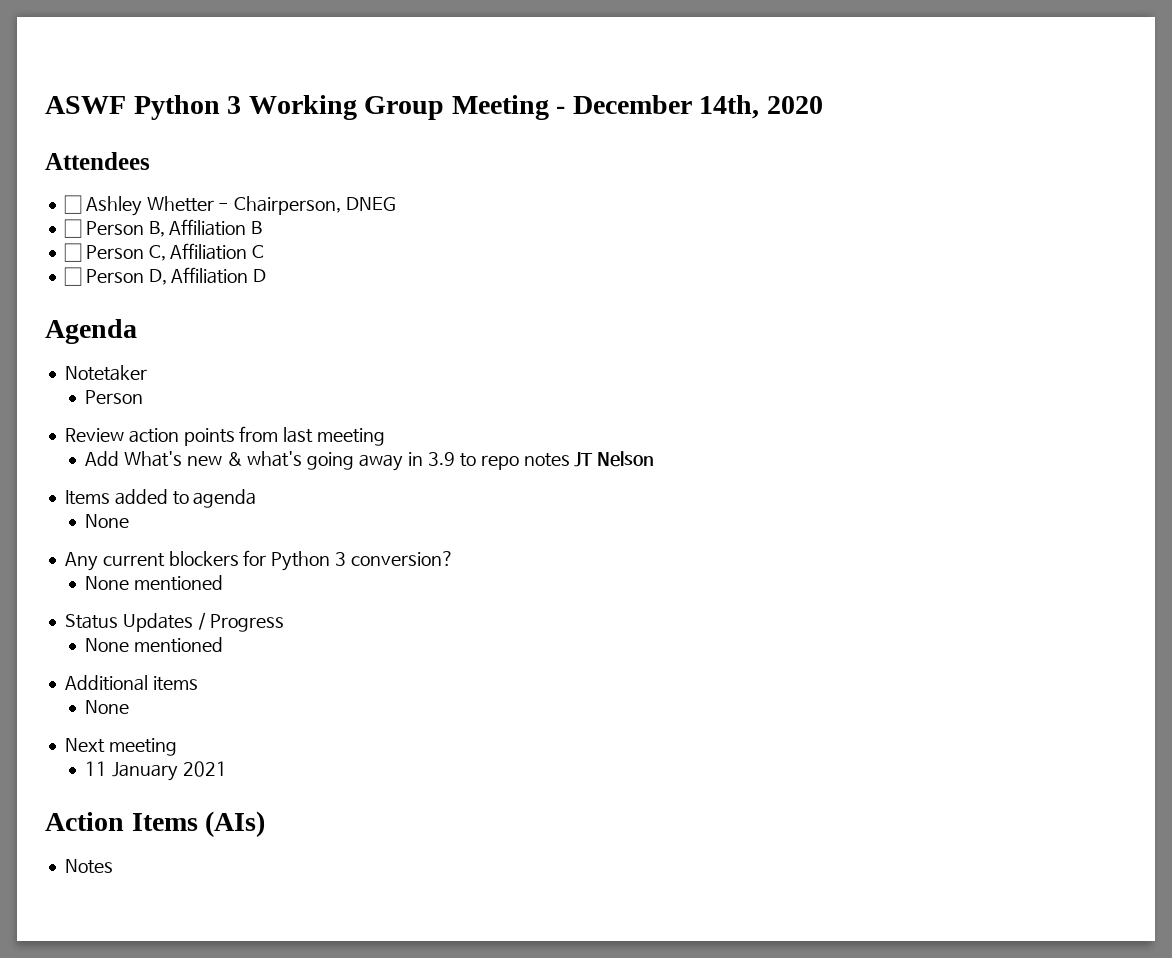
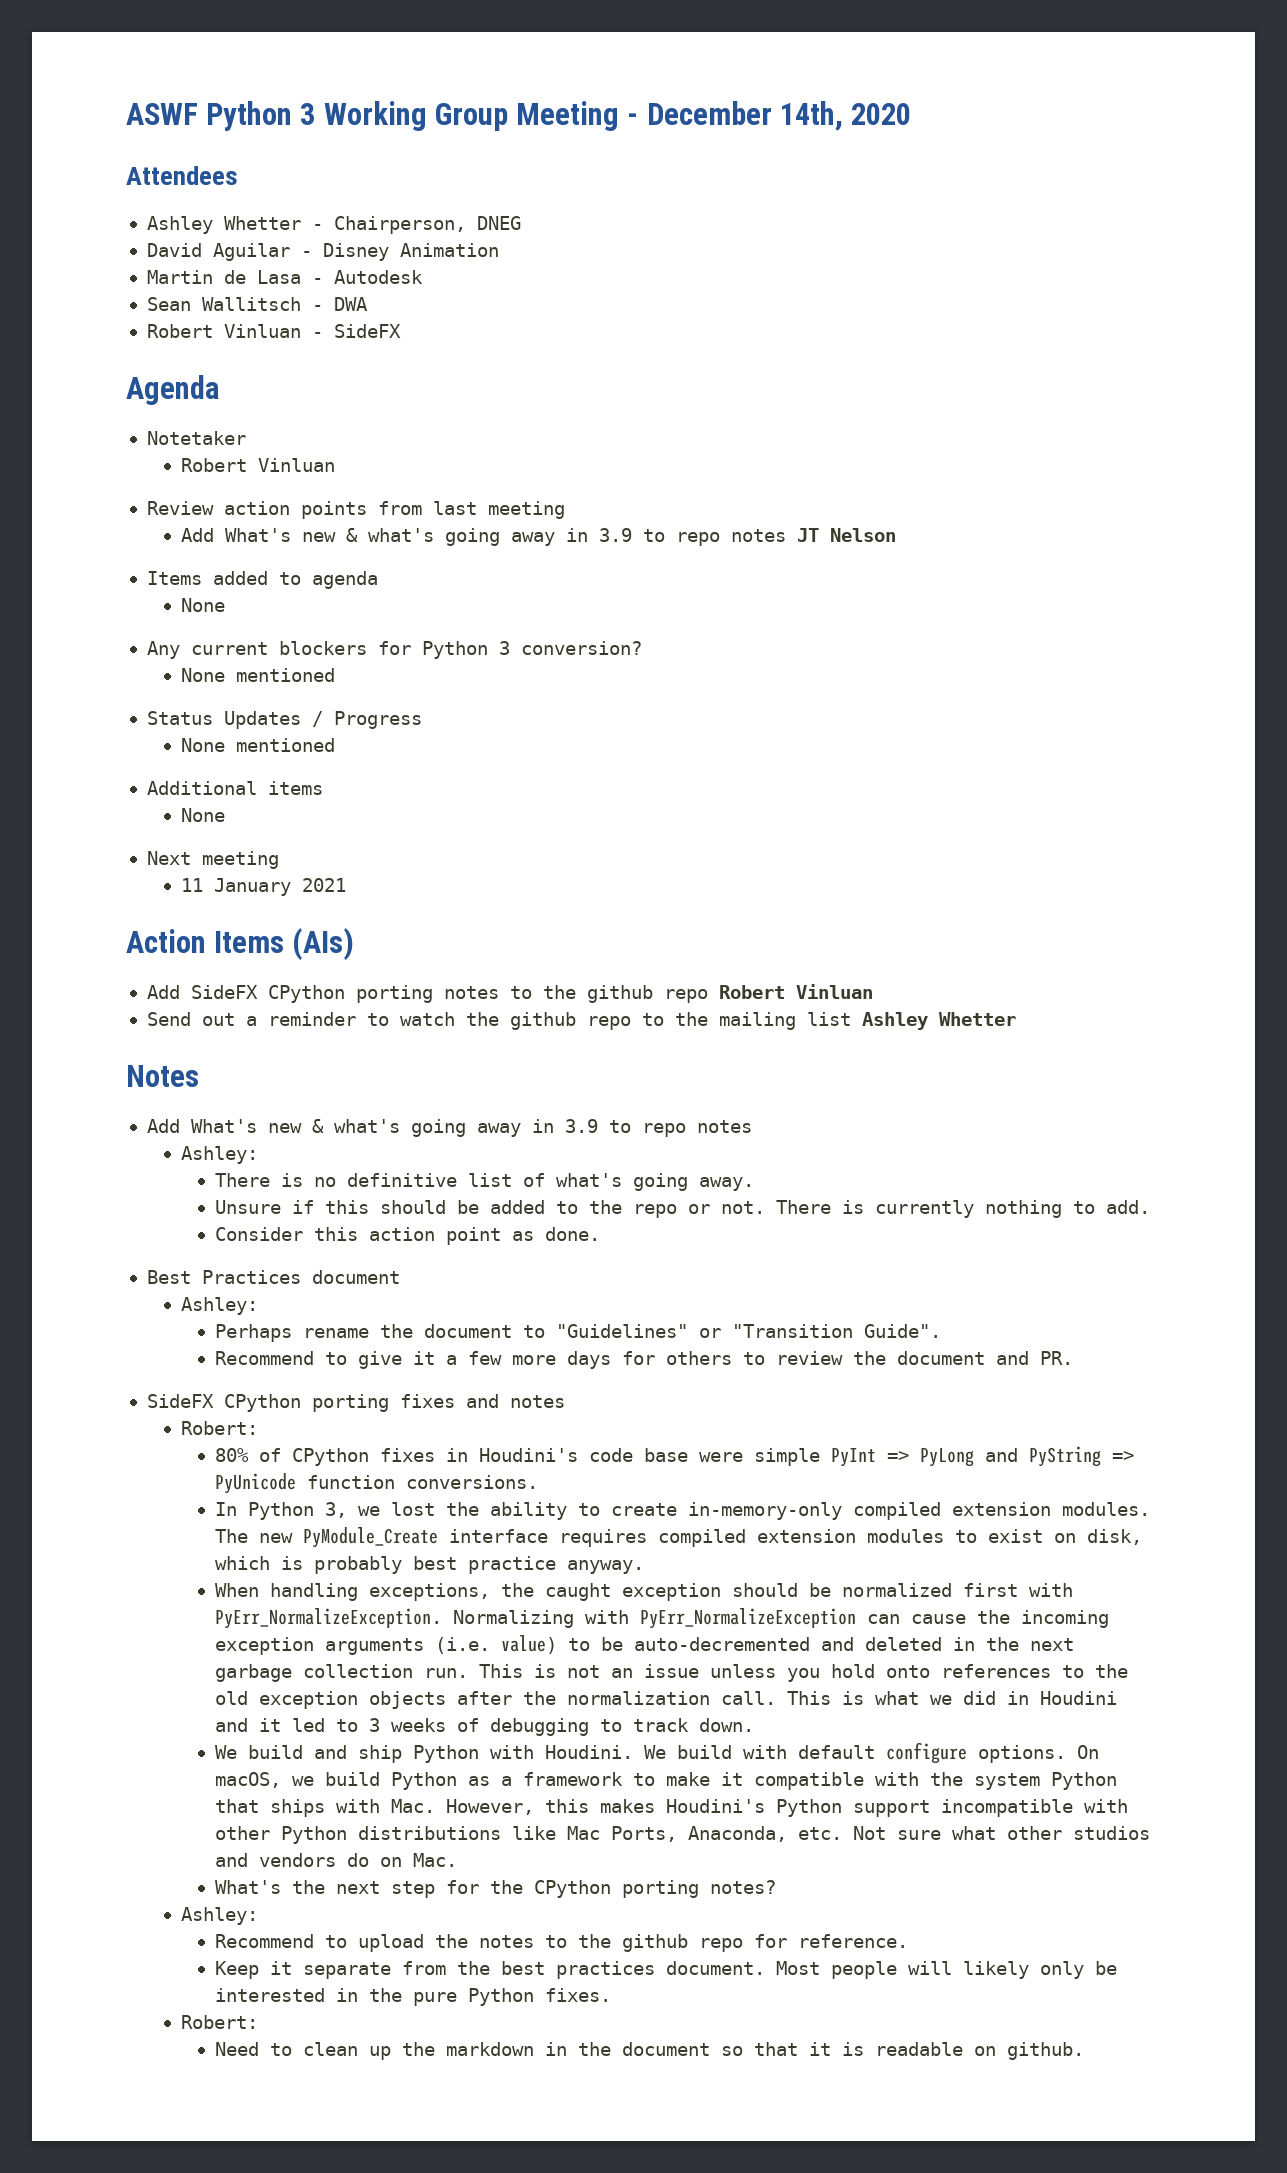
- ☐ Ashley Whetter - Chairperson, DNEG
+ Ashley Whetter - Chairperson, DNEG
- ☐ Person B, Affiliation B
- ☐ Person C, Affiliation C
- ☐ Person D, Affiliation D
+ David Aguilar - Disney Animation
+ Martin de Lasa - Autodesk
+ Sean Wallitsch - DWA
+ Robert Vinluan - SideFX
  Notetaker
- Person
+ Robert Vinluan
+ Add SideFX CPython porting notes to the github repo Robert Vinluan
+ Send out a reminder to watch the github repo to the mailing list Ashley Whetter
  Notes
+ Add What's new & what's going away in 3.9 to repo notes
+ Ashley:
+ There is no definitive list of what's going away.
+ Unsure if this should be added to the repo or not. There is currently nothing to add.
+ Consider this action point as done.
+ Best Practices document
+ Ashley:
+ Perhaps rename the document to "Guidelines" or "Transition Guide".
+ Recommend to give it a few more days for others to review the document and PR.
+ SideFX CPython porting fixes and notes
+ Robert:
+ 80% of CPython fixes in Houdini's code base were simple PyInt => PyLong and PyString => PyUnicode function conversions.
+ In Python 3, we lost the ability to create in-memory-only compiled extension modules. The new PyModule_Create interface requires compiled extension modules to exist on disk, which is probably best practice anyway.
+ When handling exceptions, the caught exception should be normalized first with PyErr_NormalizeException. Normalizing with PyErr_NormalizeException can cause the incoming exception arguments (i.e. value) to be auto-decremented and deleted in the next garbage collection run. This is not an issue unless you hold onto references to the old exception objects after the normalization call. This is what we did in Houdini and it led to 3 weeks of debugging to track down.
+ We build and ship Python with Houdini. We build with default configure options. On macOS, we build Python as a framework to make it compatible with the system Python that ships with Mac. However, this makes Houdini's Python support incompatible with other Python distributions like Mac Ports, Anaconda, etc. Not sure what other studios and vendors do on Mac.
+ What's the next step for the CPython porting notes?
+ Ashley:
+ Recommend to upload the notes to the github repo for reference.
+ Keep it separate from the best practices document. Most people will likely only be interested in the pure Python fixes.
+ Robert:
+ Need to clean up the markdown in the document so that it is readable on github.

